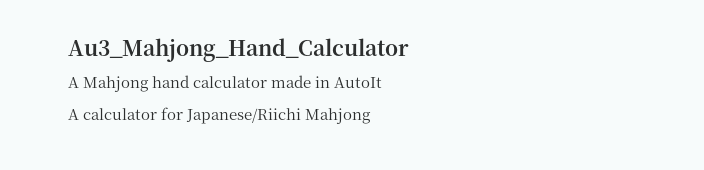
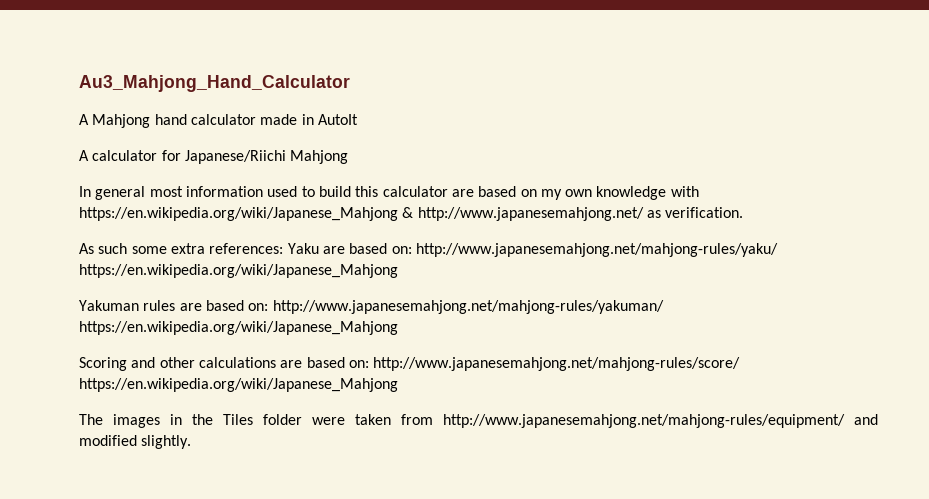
+ In general most information used to build this calculator are based on my own knowledge with https://en.wikipedia.org/wiki/Japanese_Mahjong & http://www.japanesemahjong.net/ as verification.
+ As such some extra references: Yaku are based on: http://www.japanesemahjong.net/mahjong-rules/yaku/ https://en.wikipedia.org/wiki/Japanese_Mahjong
+ Yakuman rules are based on: http://www.japanesemahjong.net/mahjong-rules/yakuman/ https://en.wikipedia.org/wiki/Japanese_Mahjong
+ Scoring and other calculations are based on: http://www.japanesemahjong.net/mahjong-rules/score/ https://en.wikipedia.org/wiki/Japanese_Mahjong
+ The images in the Tiles folder were taken from http://www.japanesemahjong.net/mahjong-rules/equipment/ and modified slightly.

